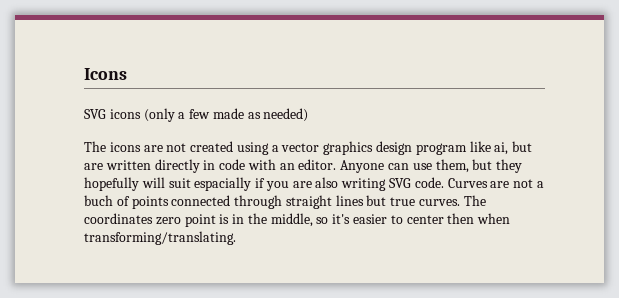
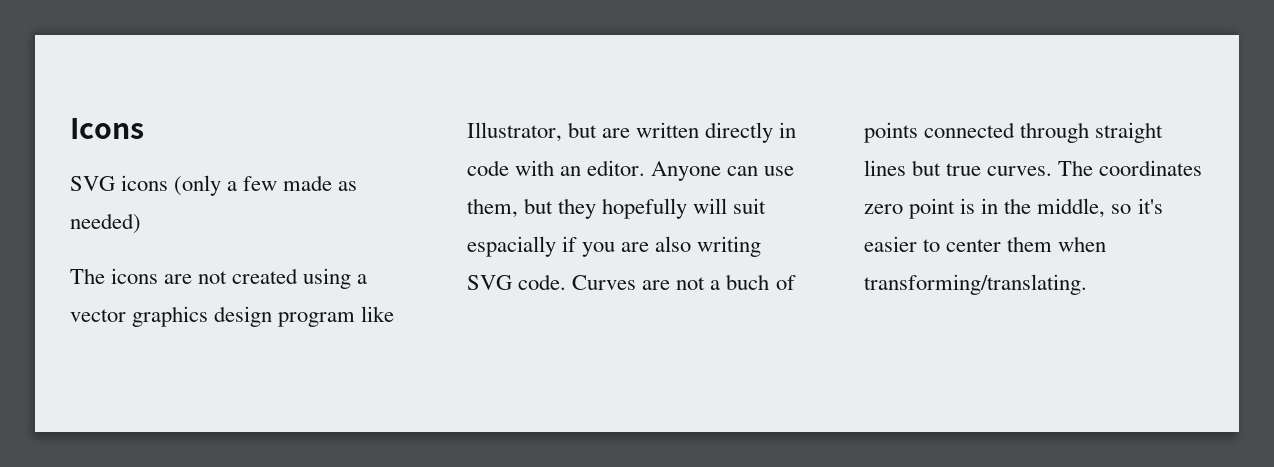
- The icons are not created using a vector graphics design program like ai, but are written directly in code with an editor.
+ The icons are not created using a vector graphics design program like Illustrator, but are written directly in code with an editor.
- The coordinates zero point is in the middle, so it's easier to center then when transforming/translating.
+ The coordinates zero point is in the middle, so it's easier to center them when transforming/translating.

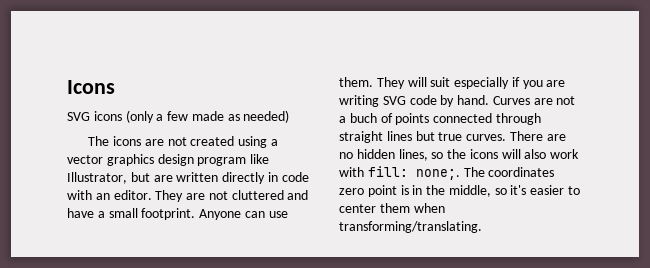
- Anyone can use them, but they hopefully will suit espacially if you are also writing SVG code.
+ They are not cluttered and have a small footprint. Anyone can use them. They will suit especially if you are writing SVG code by hand.
+ There are no hidden lines, so the icons will also work with fill: none;.

